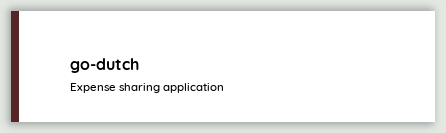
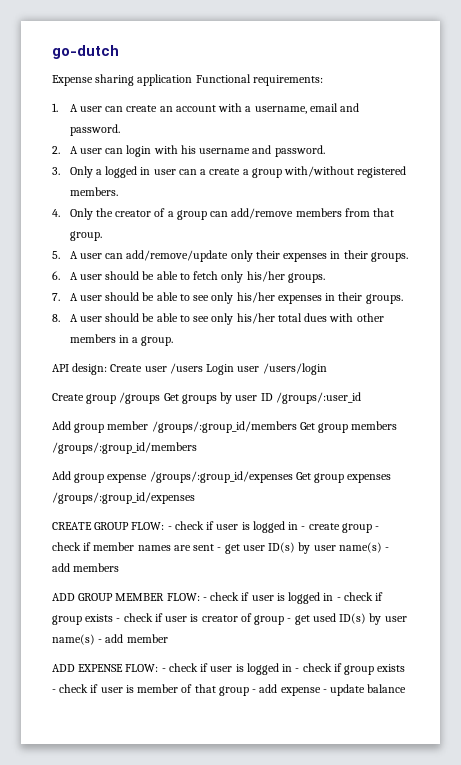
- Expense sharing application
+ Expense sharing application Functional requirements:
+ 1. A user can create an account with a username, email and password.
+ 2. A user can login with his username and password.
+ 3. Only a logged in user can a create a group with/without registered members.
+ 4. Only the creator of a group can add/remove members from that group.
+ 5. A user can add/remove/update only their expenses in their groups.
+ 6. A user should be able to fetch only his/her groups.
+ 7. A user should be able to see only his/her expenses in their groups.
+ 8. A user should be able to see only his/her total dues with other members in a group.
+ API design: Create user /users Login user /users/login
+ Create group /groups Get groups by user ID /groups/:user_id
+ Add group member /groups/:group_id/members Get group members /groups/:group_id/members
+ Add group expense /groups/:group_id/expenses Get group expenses /groups/:group_id/expenses
+ CREATE GROUP FLOW: - check if user is logged in - create group - check if member names are sent - get user ID(s) by user name(s) - add members
+ ADD GROUP MEMBER FLOW: - check if user is logged in - check if group exists - check if user is creator of group - get used ID(s) by user name(s) - add member
+ ADD EXPENSE FLOW: - check if user is logged in - check if group exists - check if user is member of that group - add expense - update balance

